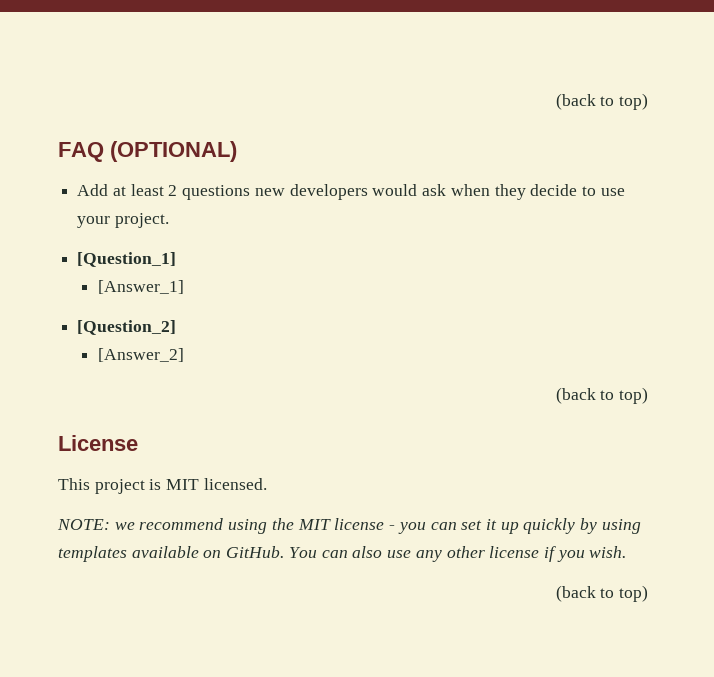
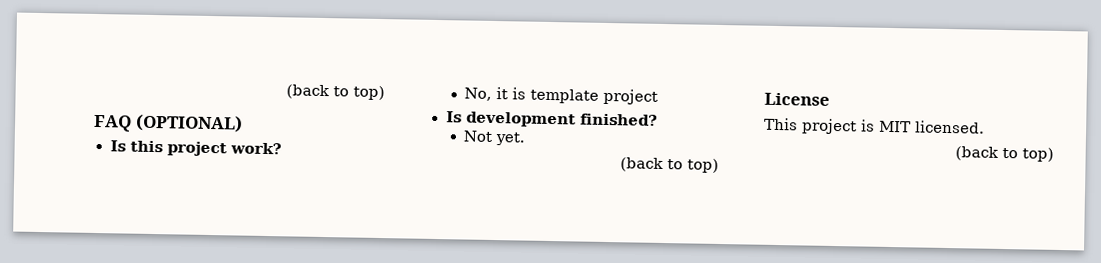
- Add at least 2 questions new developers would ask when they decide to use your project.
- [Question_1]
- [Answer_1]
- [Question_2]
- [Answer_2]
+ Is this project work?
+ No, it is template project
+ Is development finished?
+ Not yet.
- NOTE: we recommend using the MIT license - you can set it up quickly by using templates available on GitHub. You can also use any other license if you wish.

